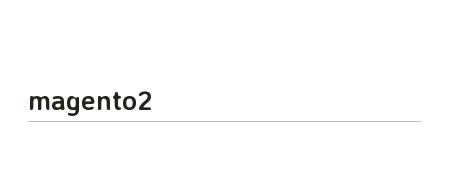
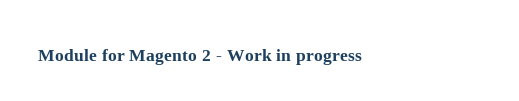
- magento2
+ Module for Magento 2 - Work in progress

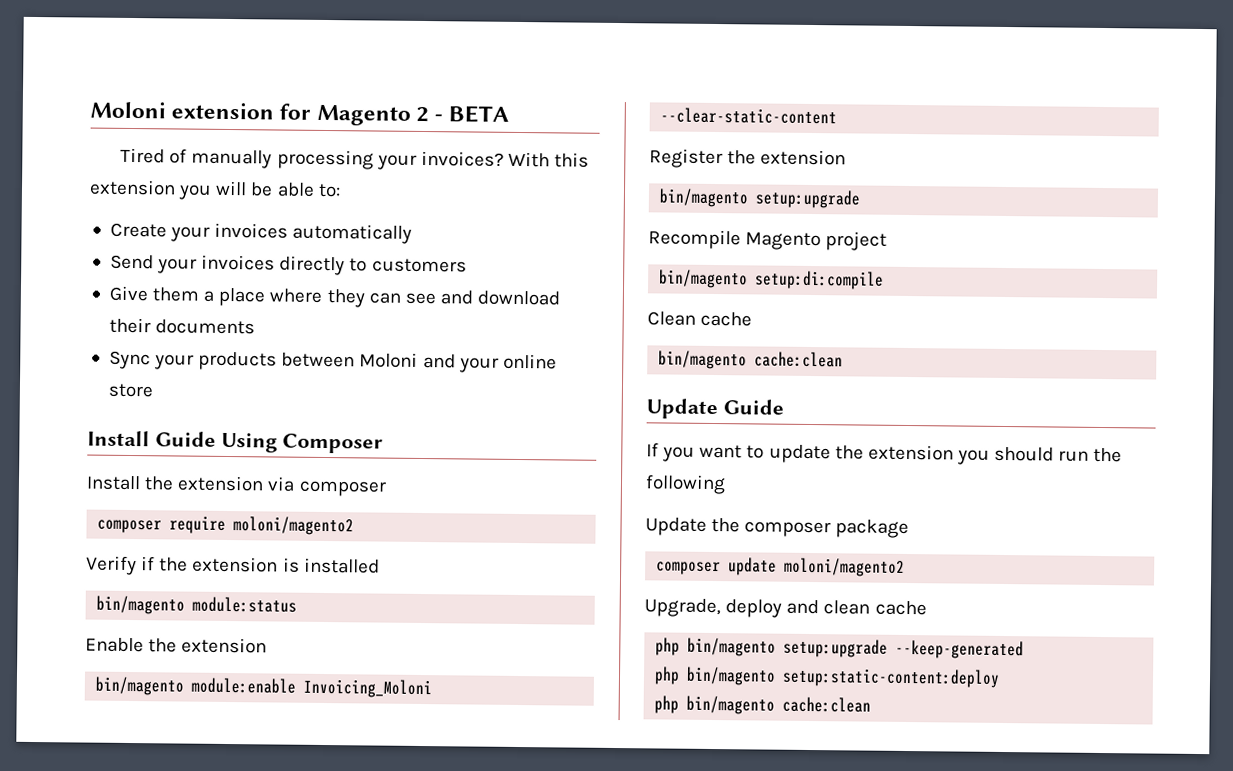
- Module for Magento 2 - Work in progress
+ Moloni extension for Magento 2 - BETA
+ Tired of manually processing your invoices? With this extension you will be able to:
+ Create your invoices automatically
+ Send your invoices directly to customers
+ Give them a place where they can see and download their documents
+ Sync your products between Moloni and your online store
+ Install Guide Using Composer
+ Install the extension via composer
+ composer require moloni/magento2
+ Verify if the extension is installed
+ bin/magento module:status
+ Enable the extension
+ bin/magento module:enable Invoicing_Moloni --clear-static-content
+ Register the extension
+ bin/magento setup:upgrade
+ Recompile Magento project
+ bin/magento setup:di:compile
+ Clean cache
+ bin/magento cache:clean
+ Update Guide
+ If you want to update the extension you should run the following
+ Update the composer package
+ composer update moloni/magento2
+ Upgrade, deploy and clean cache
+ php bin/magento setup:upgrade --keep-generated
+ php bin/magento setup:static-content:deploy
+ php bin/magento cache:clean

